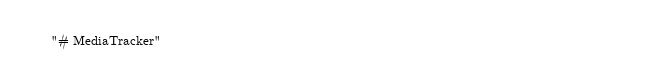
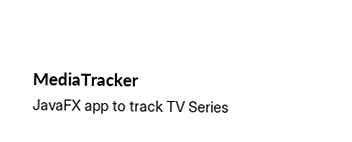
- "# MediaTracker"
+ MediaTracker
+ JavaFX app to track TV Series

